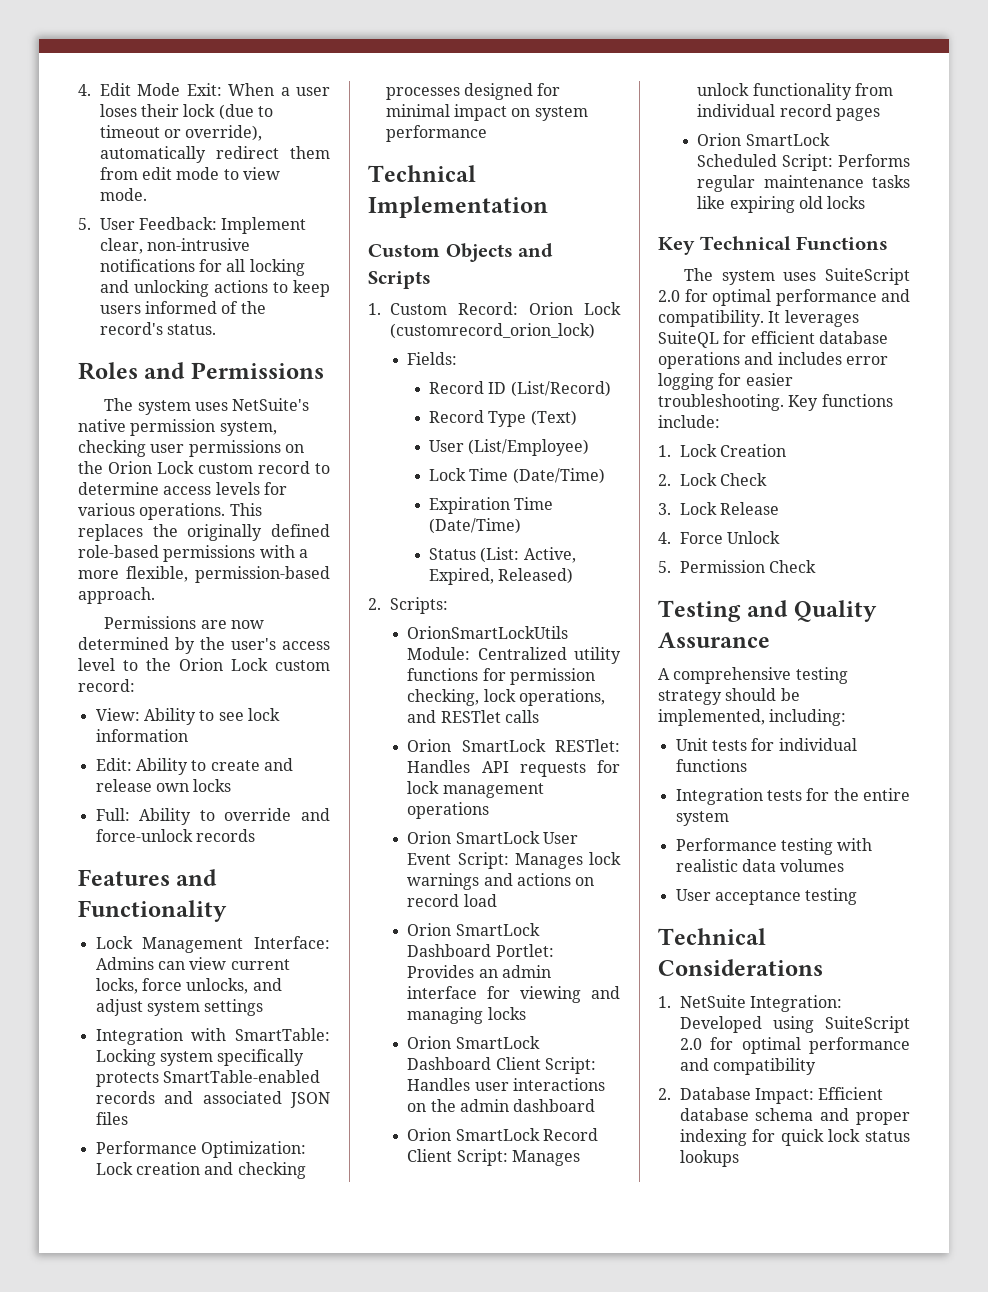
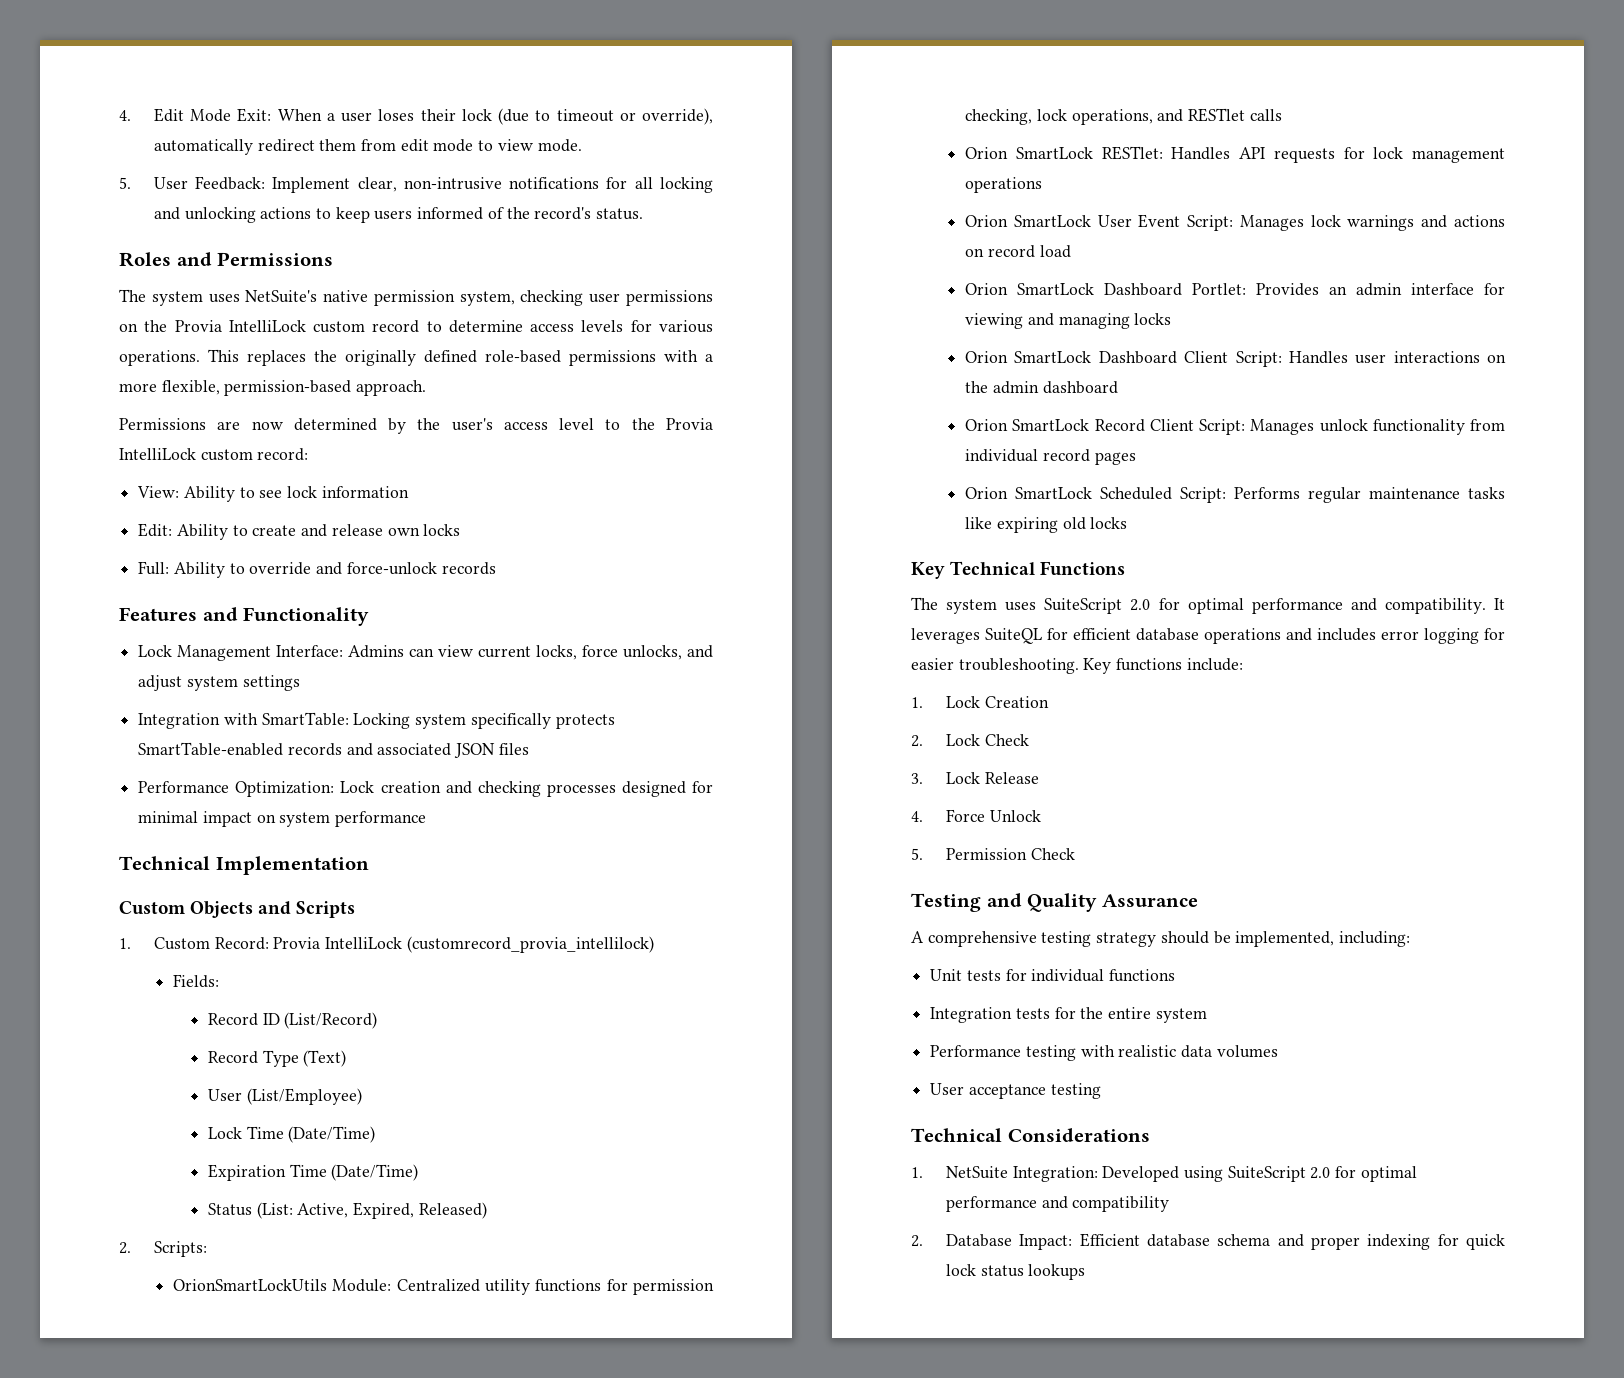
- The system uses NetSuite's native permission system, checking user permissions on the Orion Lock custom record to determine access levels for various operations.
+ The system uses NetSuite's native permission system, checking user permissions on the Provia IntelliLock custom record to determine access levels for various operations.
- Permissions are now determined by the user's access level to the Orion Lock custom record:
+ Permissions are now determined by the user's access level to the Provia IntelliLock custom record:
- 1. Custom Record: Orion Lock (customrecord_orion_lock)
+ 1. Custom Record: Provia IntelliLock (customrecord_provia_intellilock)

